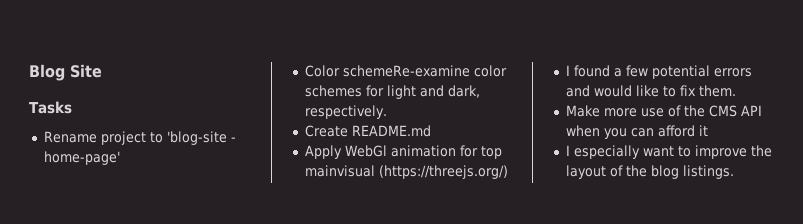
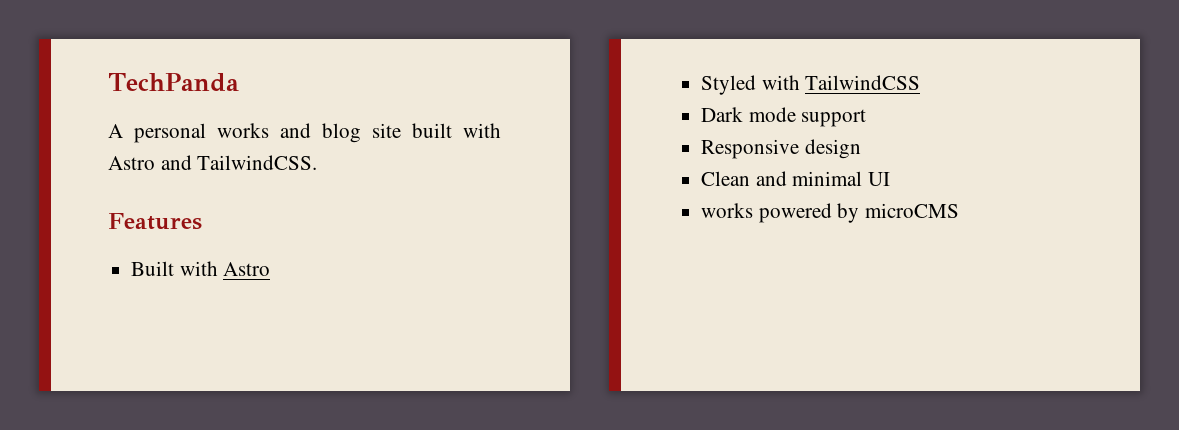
- Blog Site
- Tasks
- Rename project to 'blog-site - home-page'
- Color schemeRe-examine color schemes for light and dark, respectively.
- Create README.md
- Apply WebGl animation for top mainvisual (https://threejs.org/)
- I found a few potential errors and would like to fix them.
- Make more use of the CMS API when you can afford it
- I especially want to improve the layout of the blog listings.
+ TechPanda
+ A personal works and blog site built with Astro and TailwindCSS.
+ Features
+ Built with Astro
+ Styled with TailwindCSS
+ Dark mode support
+ Responsive design
+ Clean and minimal UI
+ works powered by microCMS

